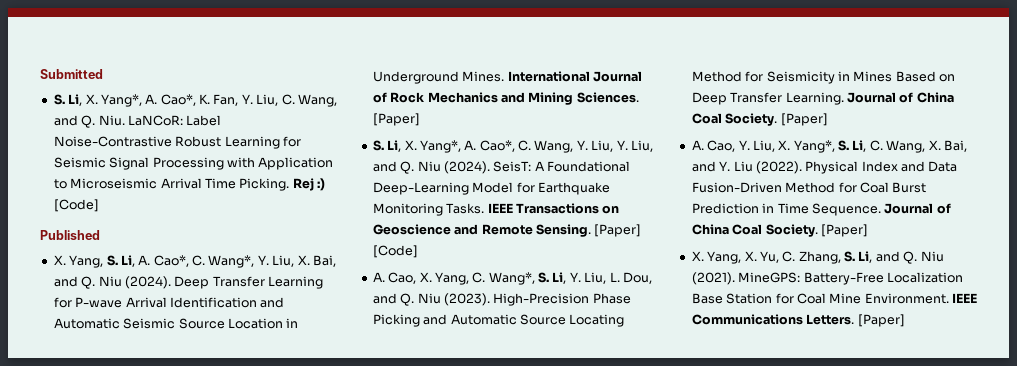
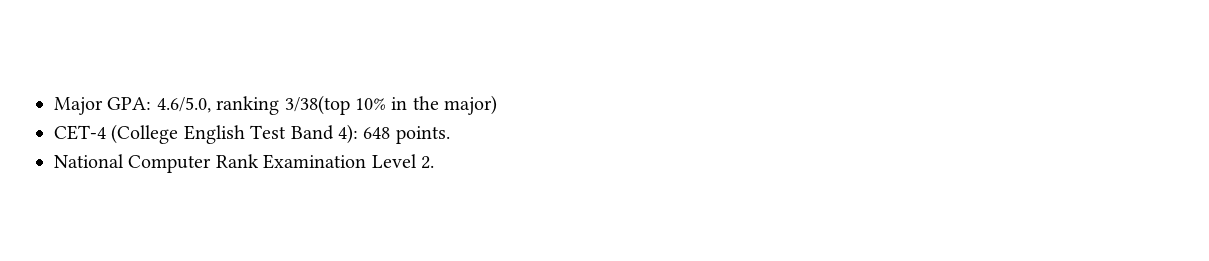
- Submitted
- S. Li, X. Yang*, A. Cao*, K. Fan, Y. Liu, C. Wang, and Q. Niu. LaNCoR: Label Noise-Contrastive Robust Learning for Seismic Signal Processing with Application to Microseismic Arrival Time Picking. Rej :) [Code]
- Published
- X. Yang, S. Li, A. Cao*, C. Wang*, Y. Liu, X. Bai, and Q. Niu (2024). Deep Transfer Learning for P-wave Arrival Identification and Automatic Seismic Source Location in Underground Mines. International Journal of Rock Mechanics and Mining Sciences. [Paper]
- S. Li, X. Yang*, A. Cao*, C. Wang, Y. Liu, Y. Liu, and Q. Niu (2024). SeisT: A Foundational Deep-Learning Model for Earthquake Monitoring Tasks. IEEE Transactions on Geoscience and Remote Sensing. [Paper] [Code]
- A. Cao, X. Yang, C. Wang*, S. Li, Y. Liu, L. Dou, and Q. Niu (2023). High-Precision Phase Picking and Automatic Source Locating Method for Seismicity in Mines Based on Deep Transfer Learning. Journal of China Coal Society. [Paper]
- A. Cao, Y. Liu, X. Yang*, S. Li, C. Wang, X. Bai, and Y. Liu (2022). Physical Index and Data Fusion-Driven Method for Coal Burst Prediction in Time Sequence. Journal of China Coal Society. [Paper]
- X. Yang, X. Yu, C. Zhang, S. Li, and Q. Niu (2021). MineGPS: Battery-Free Localization Base Station for Coal Mine Environment. IEEE Communications Letters. [Paper]
+ Major GPA: 4.6/5.0, ranking 3/38(top 10% in the major)
+ CET-4 (College English Test Band 4): 648 points.
+ National Computer Rank Examination Level 2.

